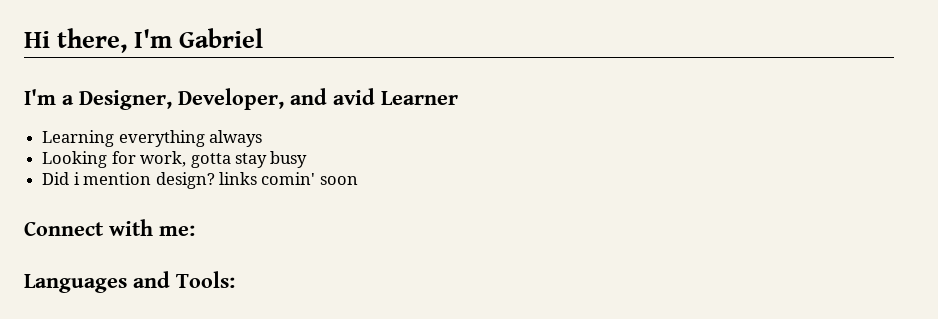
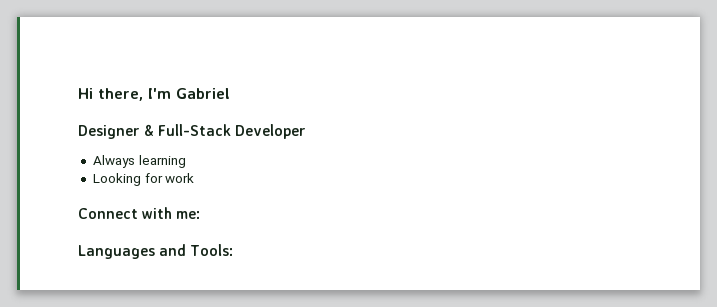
- I'm a Designer, Developer, and avid Learner
- Learning everything always
- Looking for work, gotta stay busy
- Did i mention design? links comin' soon
+ Designer & Full-Stack Developer
+ Always learning
+ Looking for work

